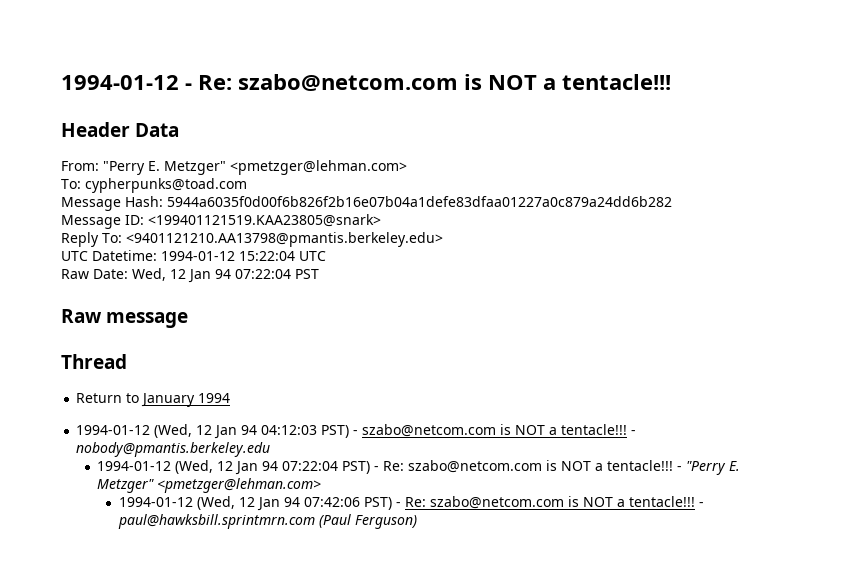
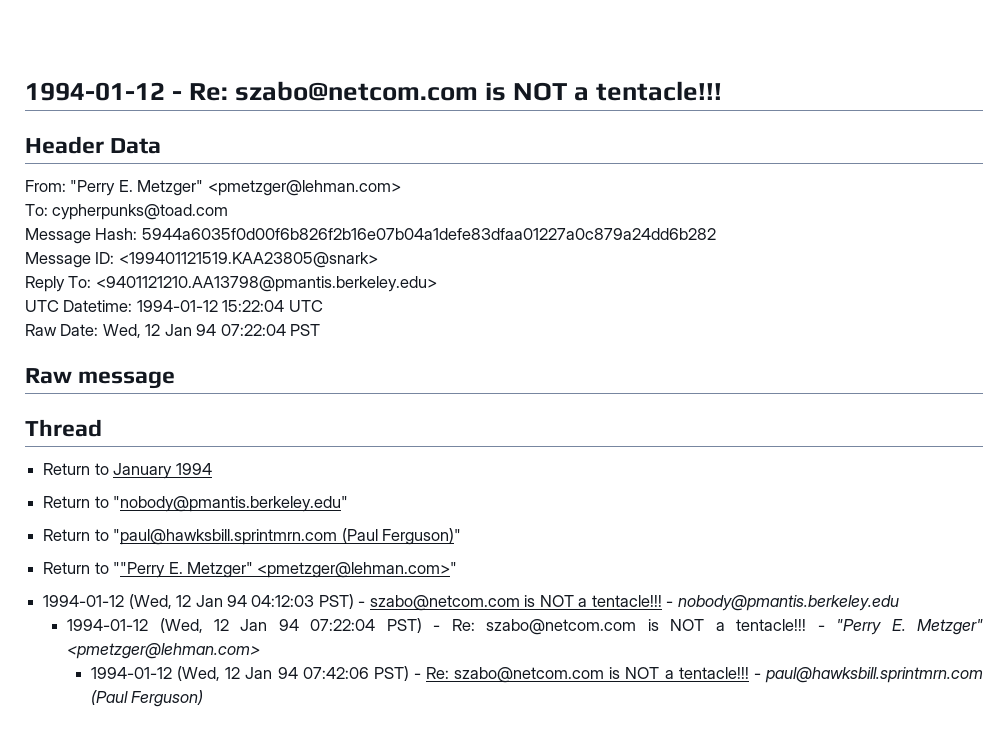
+ Return to "nobody@pmantis.berkeley.edu"
+ Return to "paul@hawksbill.sprintmrn.com (Paul Ferguson)"
+ Return to ""Perry E. Metzger" <pmetzger@lehman.com>"

